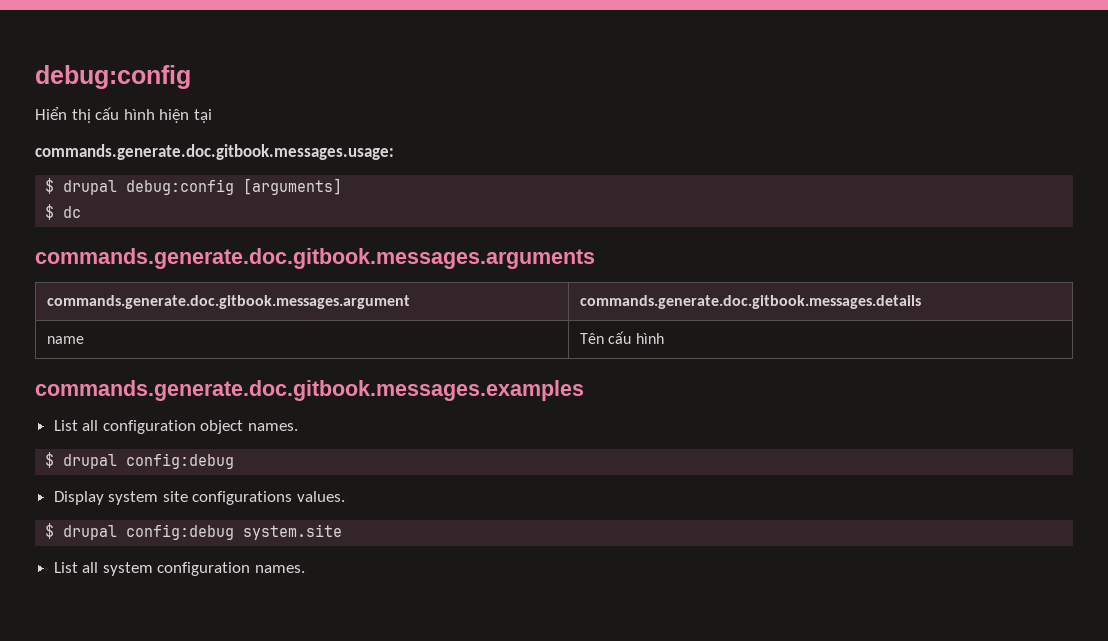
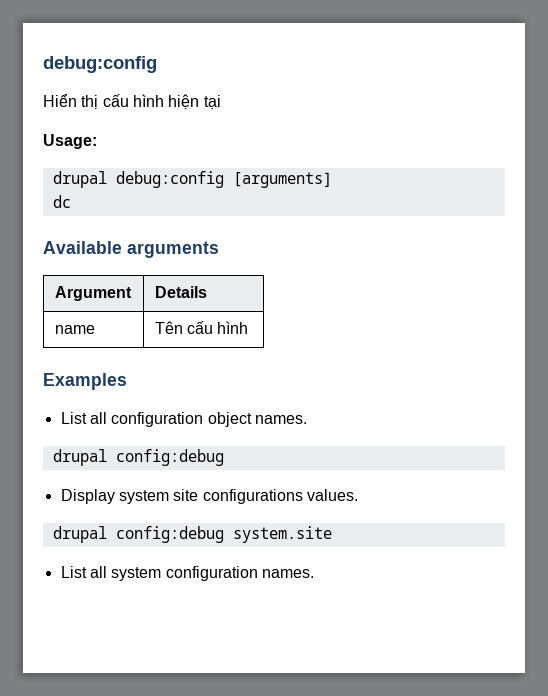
- commands.generate.doc.gitbook.messages.usage:
- $ drupal debug:config [arguments]
+ Usage:
+ drupal debug:config [arguments]
- $ dc
+ dc
- commands.generate.doc.gitbook.messages.arguments
- commands.generate.doc.gitbook.messages.argument | commands.generate.doc.gitbook.messages.details
+ Available arguments
+ Argument | Details
- commands.generate.doc.gitbook.messages.examples
+ Examples
  List all configuration object names.
- $ drupal config:debug
+ drupal config:debug
- $ drupal config:debug system.site
+ drupal config:debug system.site

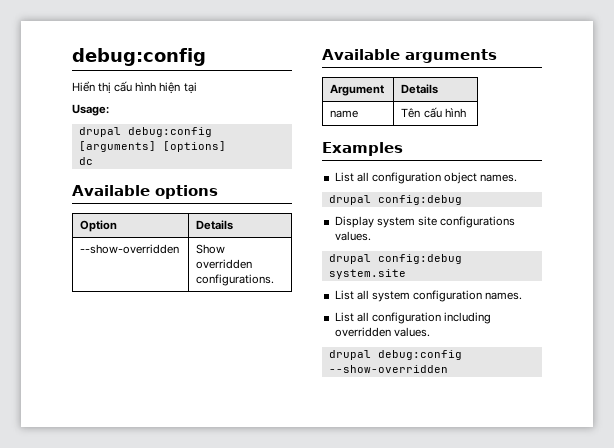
- drupal debug:config [arguments]
+ drupal debug:config [arguments] [options]
+ Available options
+ Option | Details
+ --show-overridden | Show overridden configurations.
+ List all configuration including overridden values.
+ drupal debug:config --show-overridden

